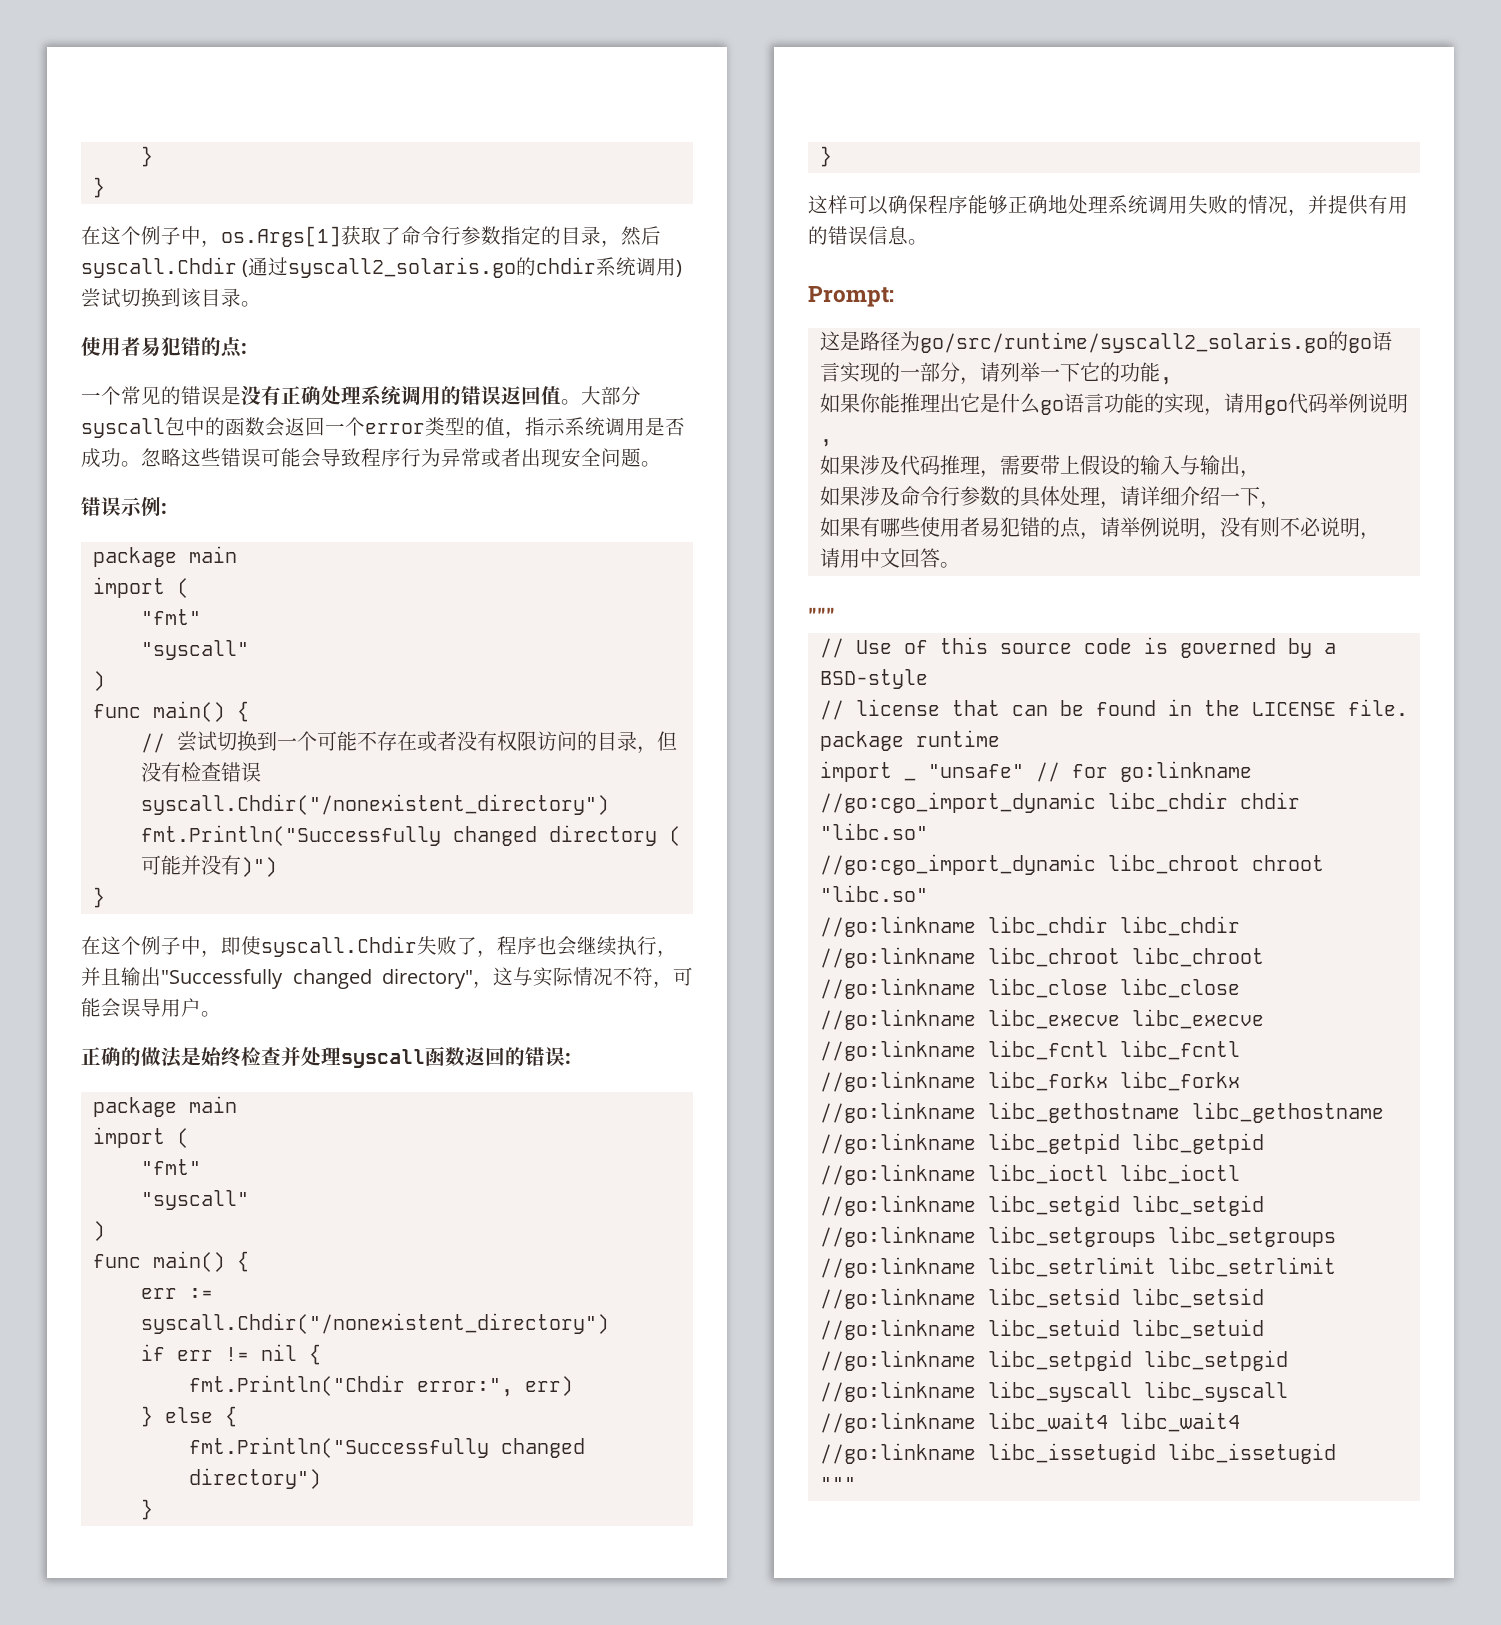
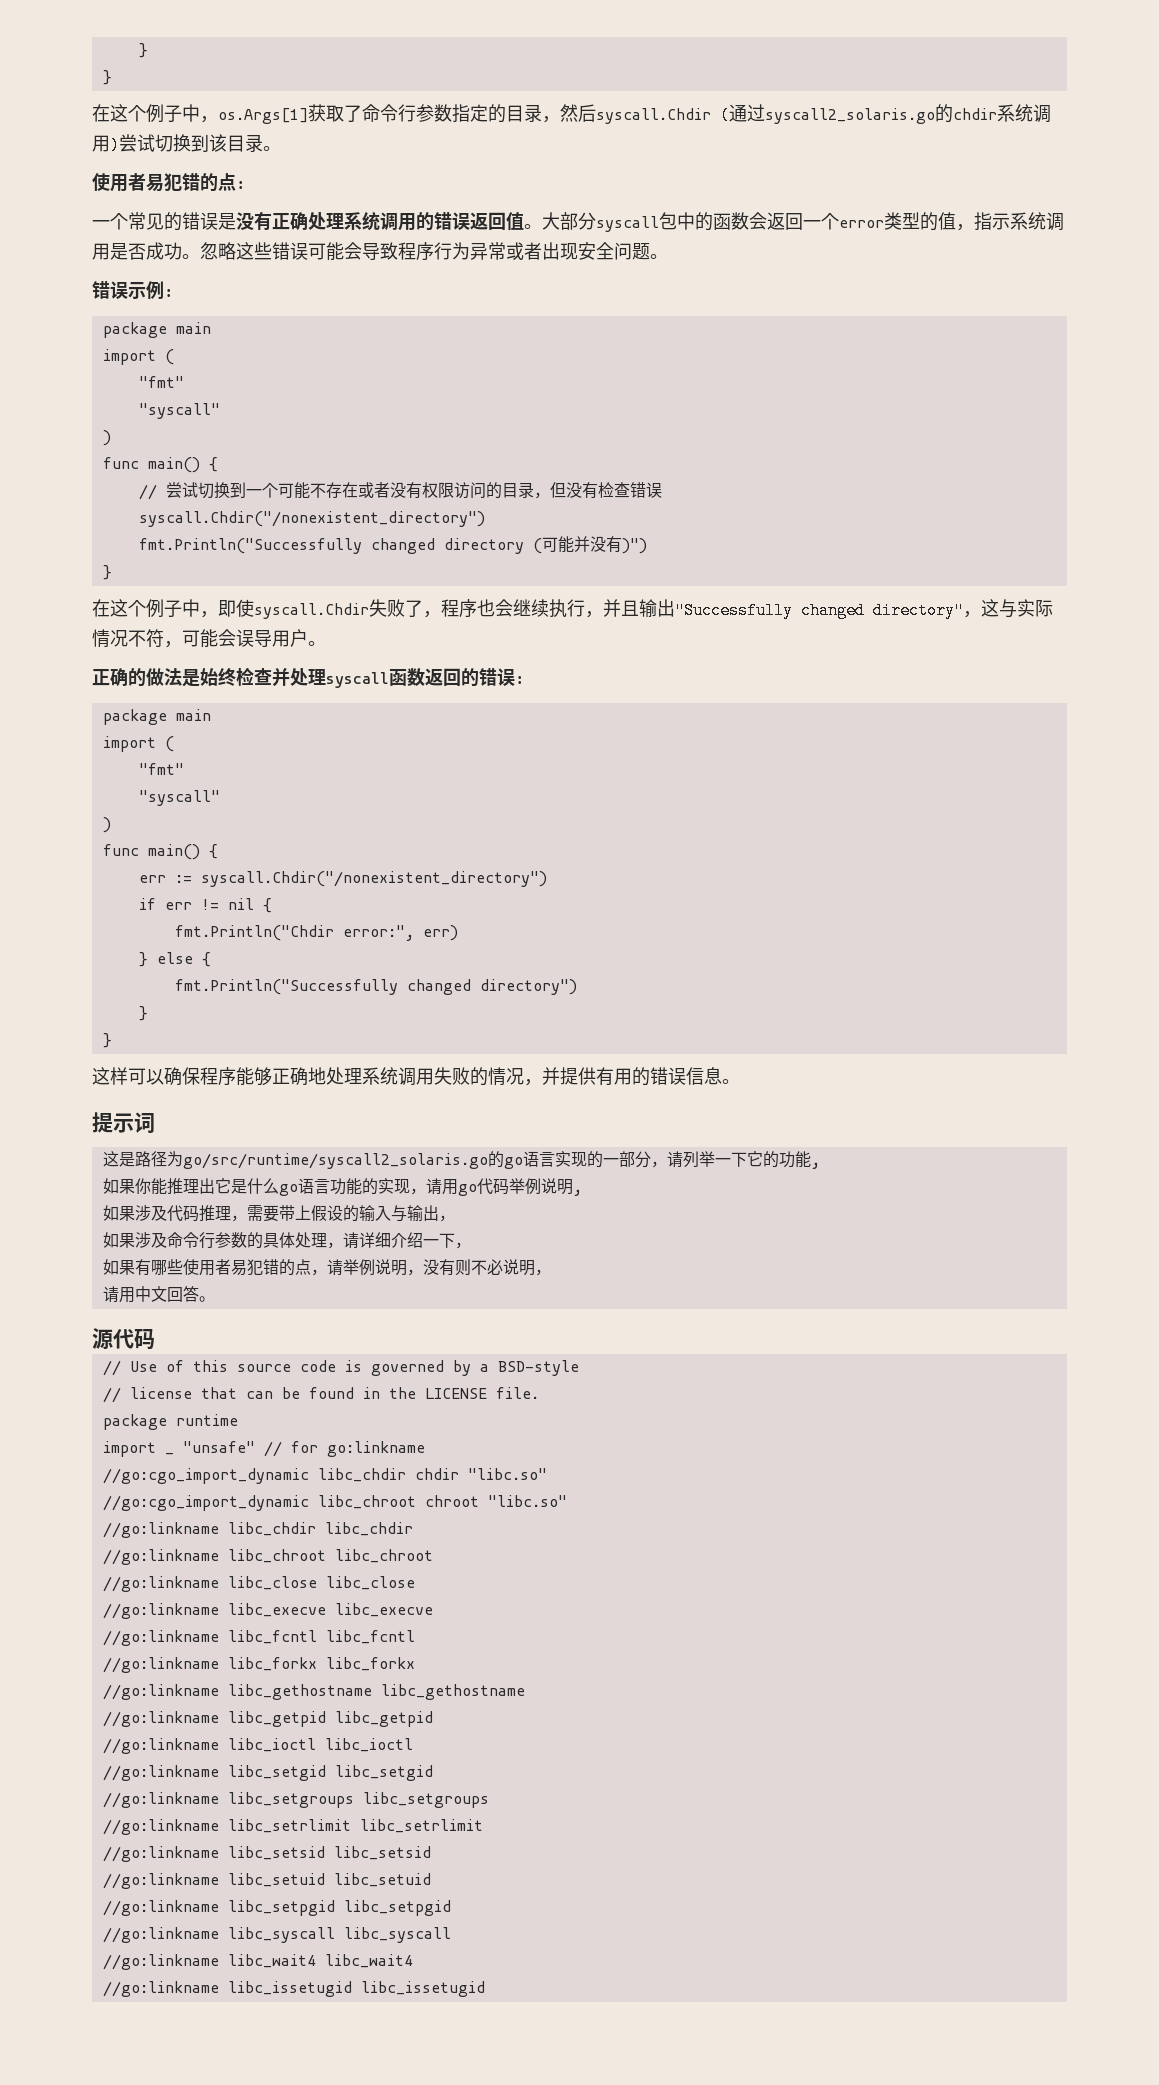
- Prompt:
+ 提示词
  请用中文回答。
- """
+ 源代码
  //go:linkname libc_issetugid libc_issetugid
- """

